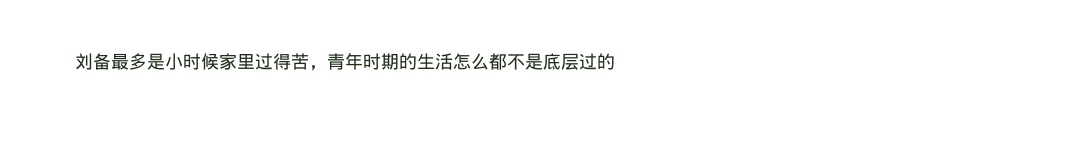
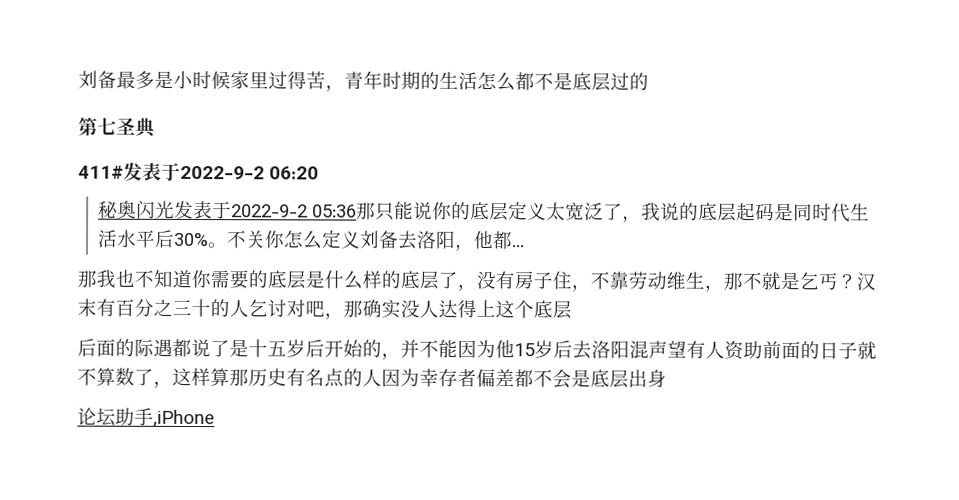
+ 第七圣典
+ 411#发表于2022-9-2 06:20
+ 秘奥闪光发表于2022-9-2 05:36那只能说你的底层定义太宽泛了，我说的底层起码是同时代生活水平后30%。不关你怎么定义刘备去洛阳，他都...
+ 那我也不知道你需要的底层是什么样的底层了，没有房子住，不靠劳动维生，那不就是乞丐？汉末有百分之三十的人乞讨对吧，那确实没人达得上这个底层
+ 后面的际遇都说了是十五岁后开始的，并不能因为他15岁后去洛阳混声望有人资助前面的日子就不算数了，这样算那历史有名点的人因为幸存者偏差都不会是底层出身
+ 论坛助手,iPhone

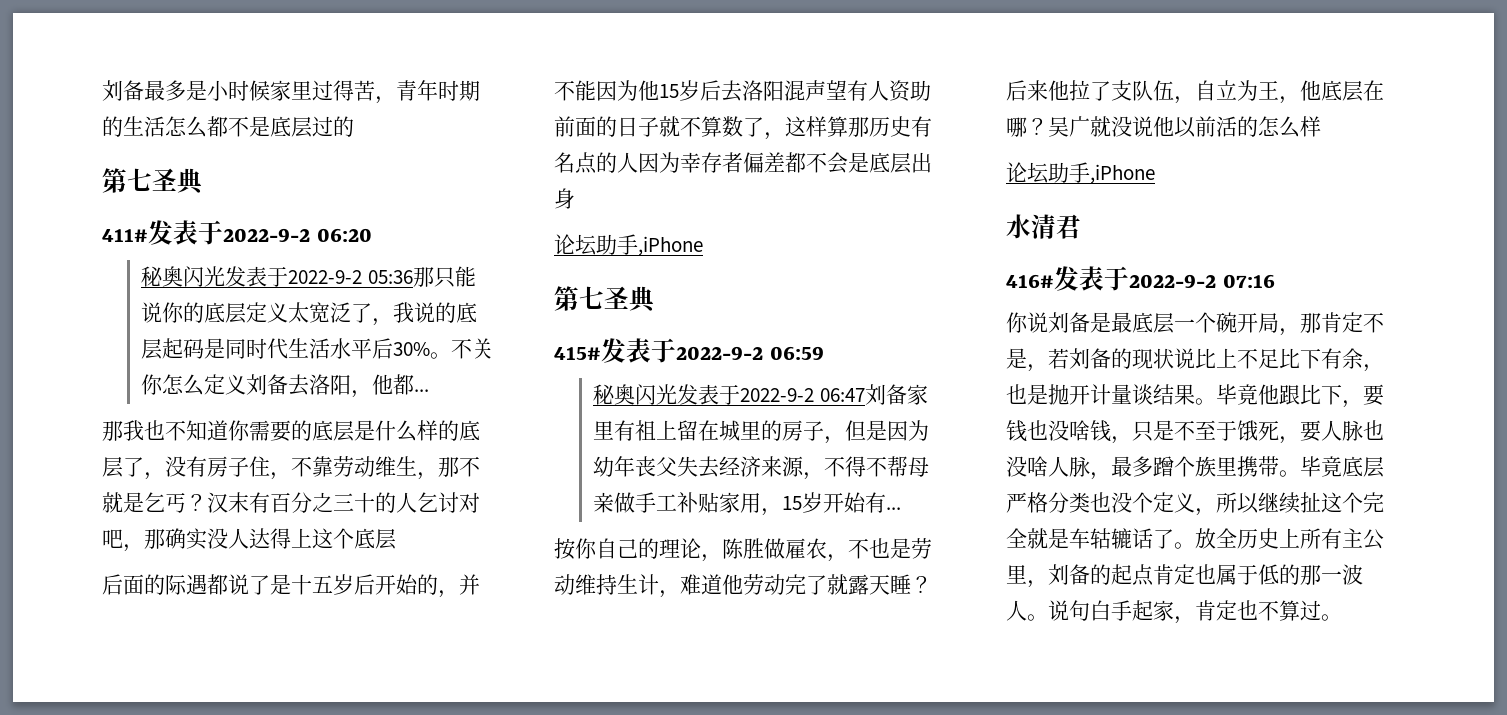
  后面的际遇都说了是十五岁后开始的，并不能因为他15岁后去洛阳混声望有人资助前面的日子就不算数了，这样算那历史有名点的人因为幸存者偏差都不会是底层出身
  论坛助手,iPhone
+ 第七圣典
+ 415#发表于2022-9-2 06:59
+ 秘奥闪光发表于2022-9-2 06:47刘备家里有祖上留在城里的房子，但是因为幼年丧父失去经济来源，不得不帮母亲做手工补贴家用，15岁开始有...
+ 按你自己的理论，陈胜做雇农，不也是劳动维持生计，难道他劳动完了就露天睡？后来他拉了支队伍，自立为王，他底层在哪？吴广就没说他以前活的怎么样
+ 论坛助手,iPhone
+ 水清君
+ 416#发表于2022-9-2 07:16
+ 你说刘备是最底层一个碗开局，那肯定不是，若刘备的现状说比上不足比下有余，也是抛开计量谈结果。毕竟他跟比下，要钱也没啥钱，只是不至于饿死，要人脉也没啥人脉，最多蹭个族里携带。毕竟底层严格分类也没个定义，所以继续扯这个完全就是车轱辘话了。放全历史上所有主公里，刘备的起点肯定也属于低的那一波人。说句白手起家，肯定也不算过。

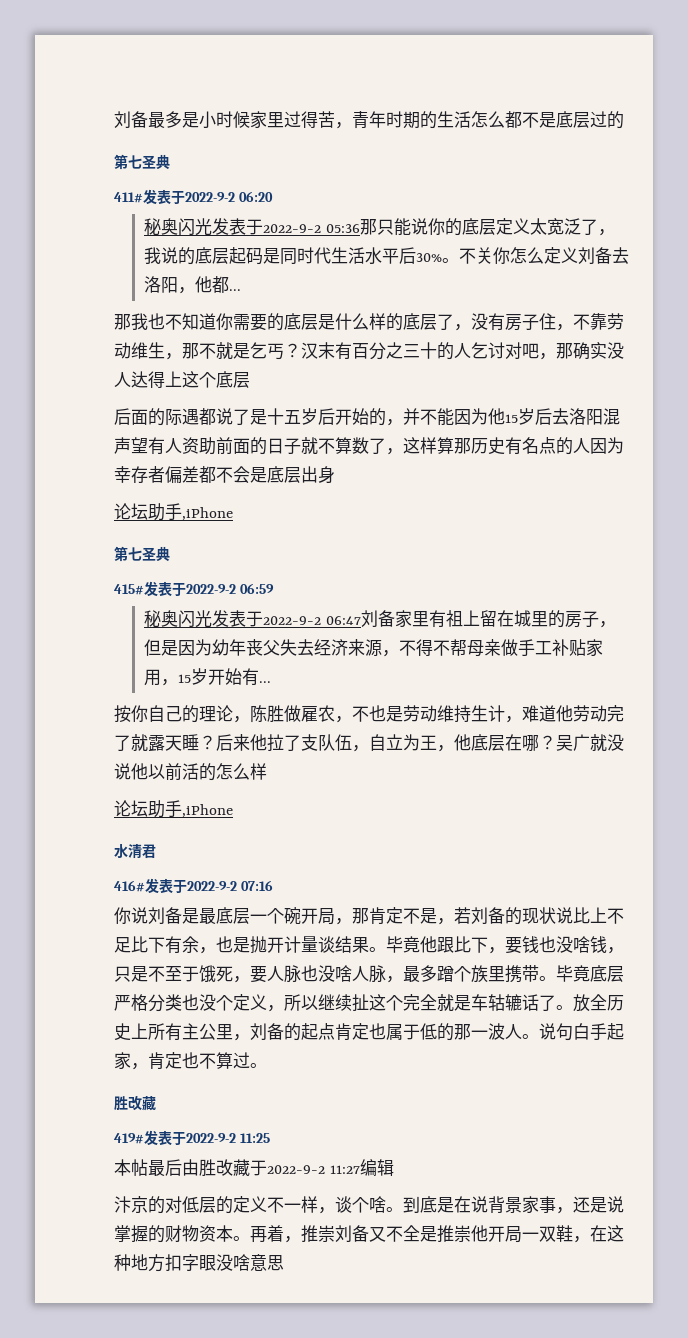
  说句白手起家，肯定也不算过。
+ 胜改藏
+ 419#发表于2022-9-2 11:25
+ 本帖最后由胜改藏于2022-9-2 11:27编辑
+ 汴京的对低层的定义不一样，谈个啥。到底是在说背景家事，还是说掌握的财物资本。再着，推崇刘备又不全是推崇他开局一双鞋，在这种地方扣字眼没啥意思

